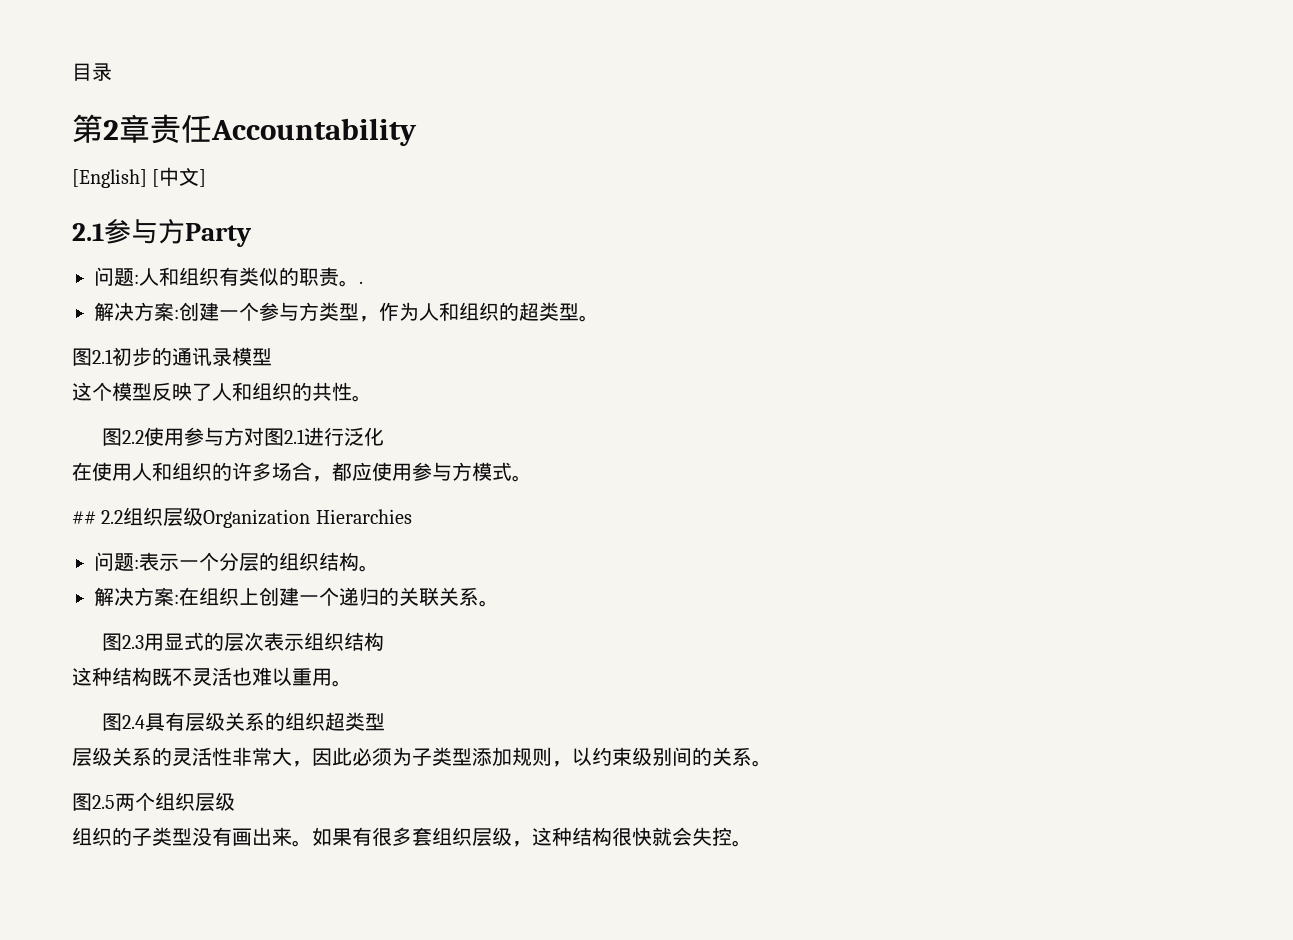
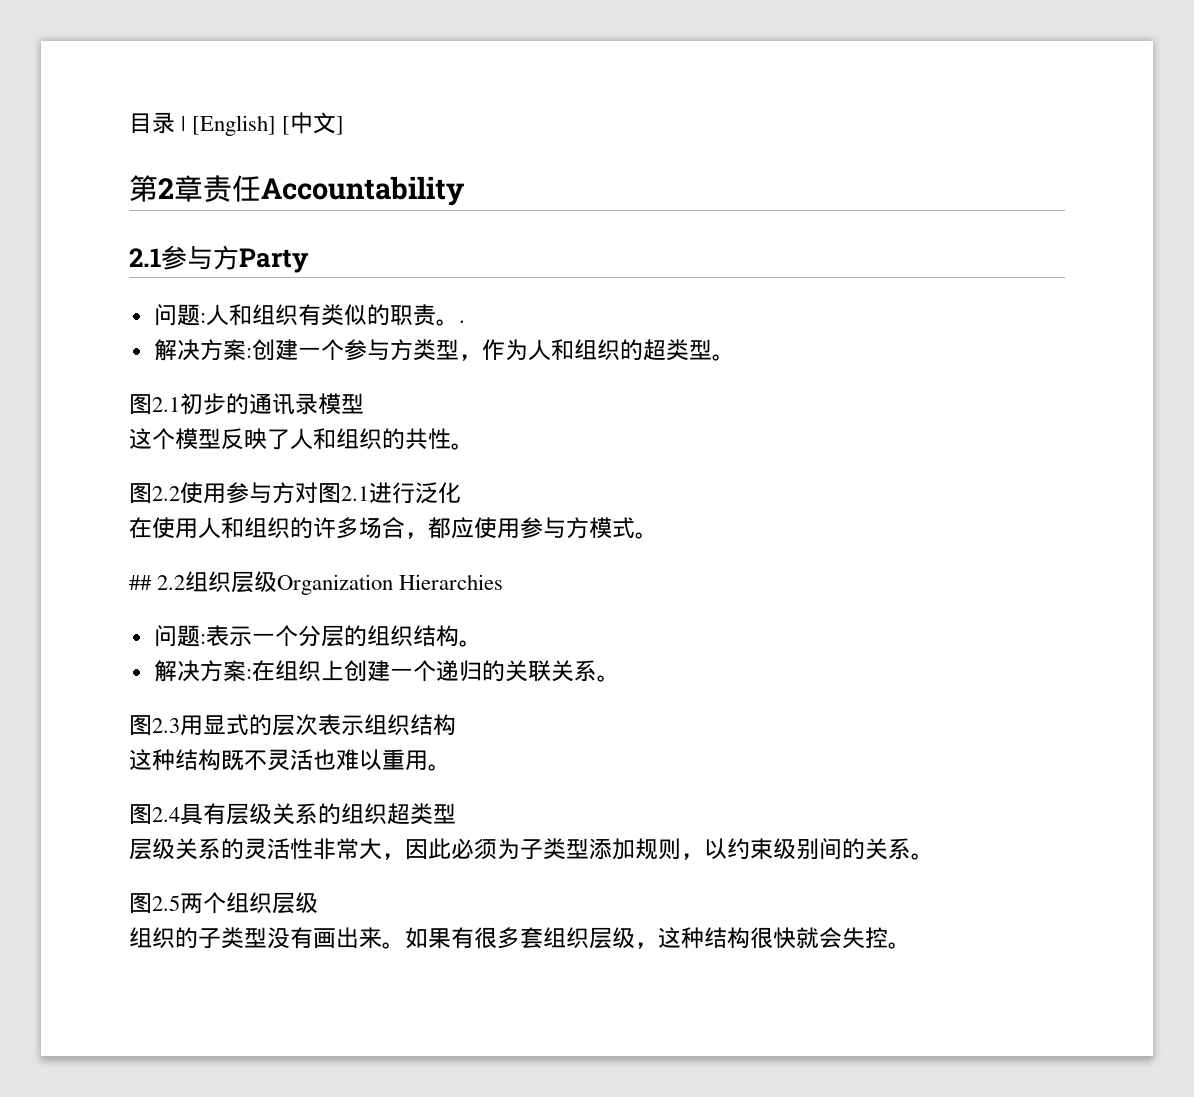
- 目录
+ 目录 | [English] [中文]
- [English] [中文]

